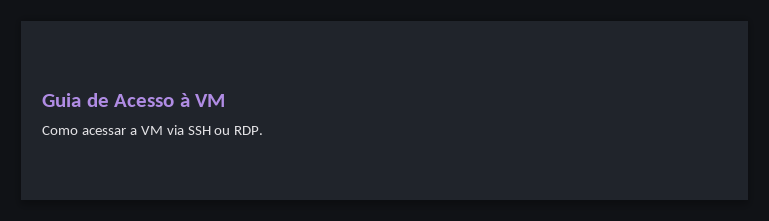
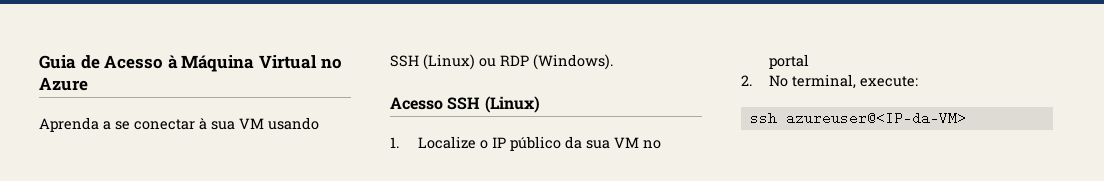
- Guia de Acesso à VM
- Como acessar a VM via SSH ou RDP.
+ Guia de Acesso à Máquina Virtual no Azure
+ Aprenda a se conectar à sua VM usando SSH (Linux) ou RDP (Windows).
+ Acesso SSH (Linux)
+ 1. Localize o IP público da sua VM no portal
+ 2. No terminal, execute:
+ ssh azureuser@<IP-da-VM>

